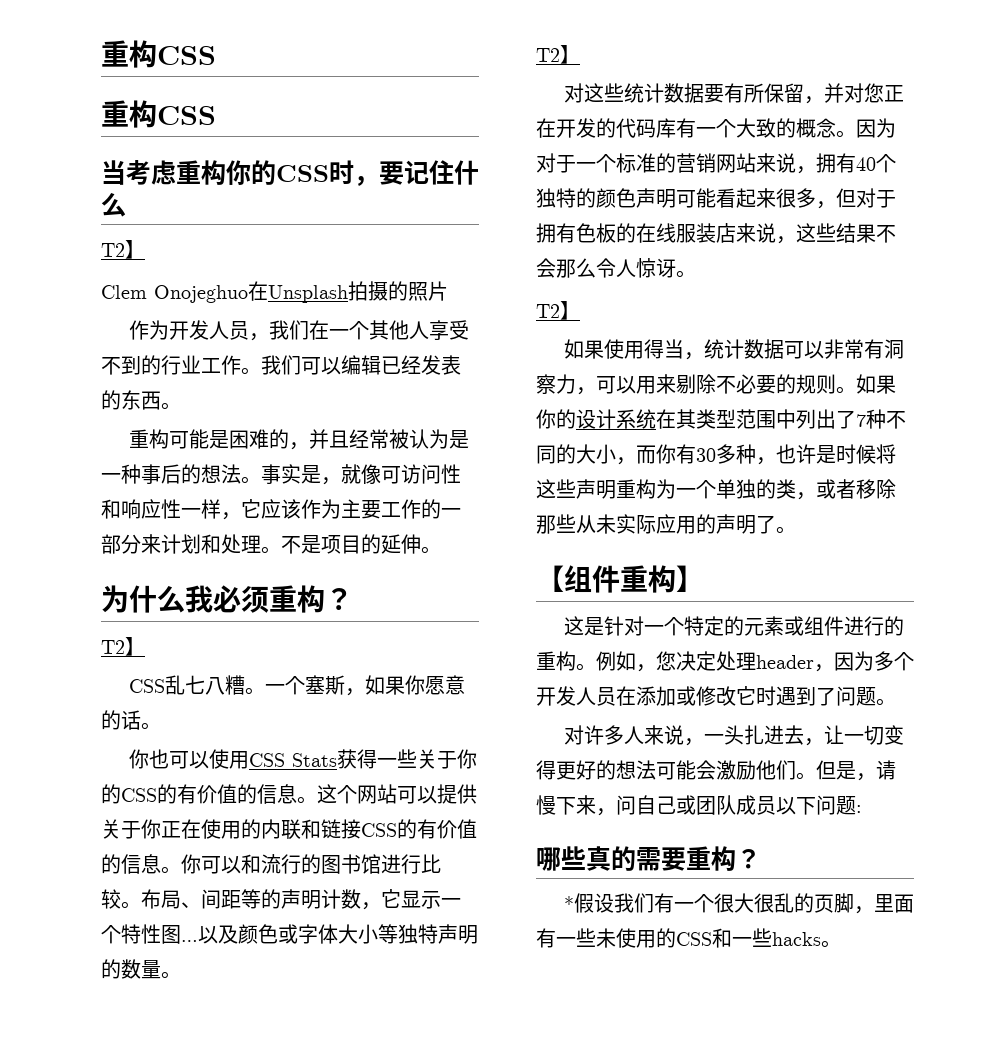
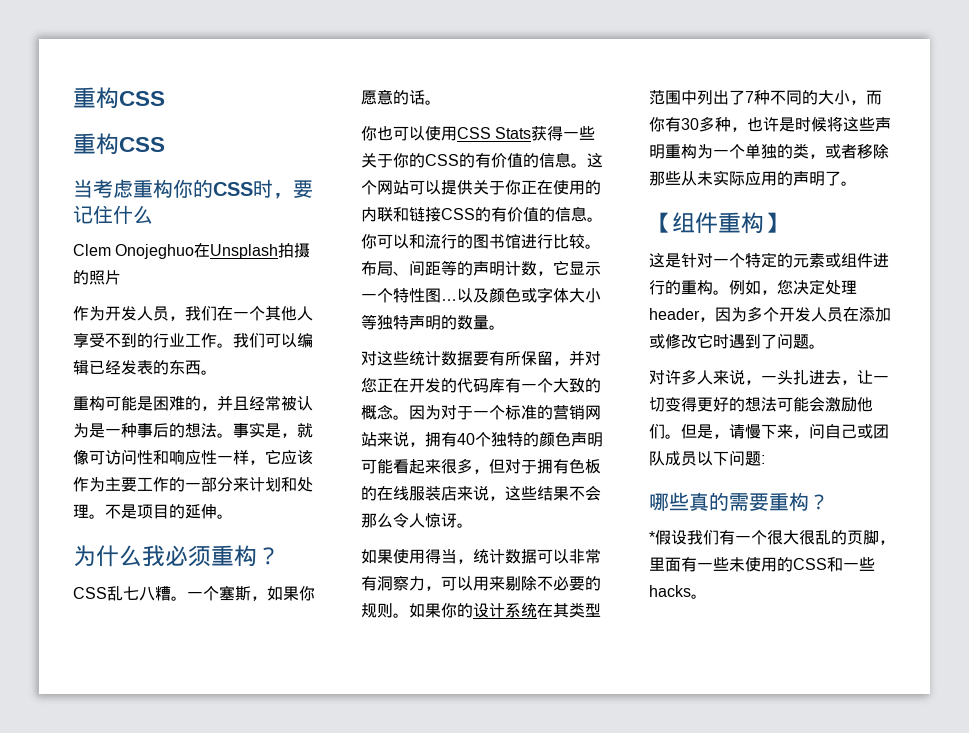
  当考虑重构你的CSS时，要记住什么
- T2】
  为什么我必须重构？
- T2】
  以及颜色或字体大小等独特声明的数量。
- T2】
  因为对于一个标准的营销网站来说，拥有40个独特的颜色声明可能看起来很多，但对于拥有色板的在线服装店来说，这些结果不会那么令人惊讶。
- T2】

